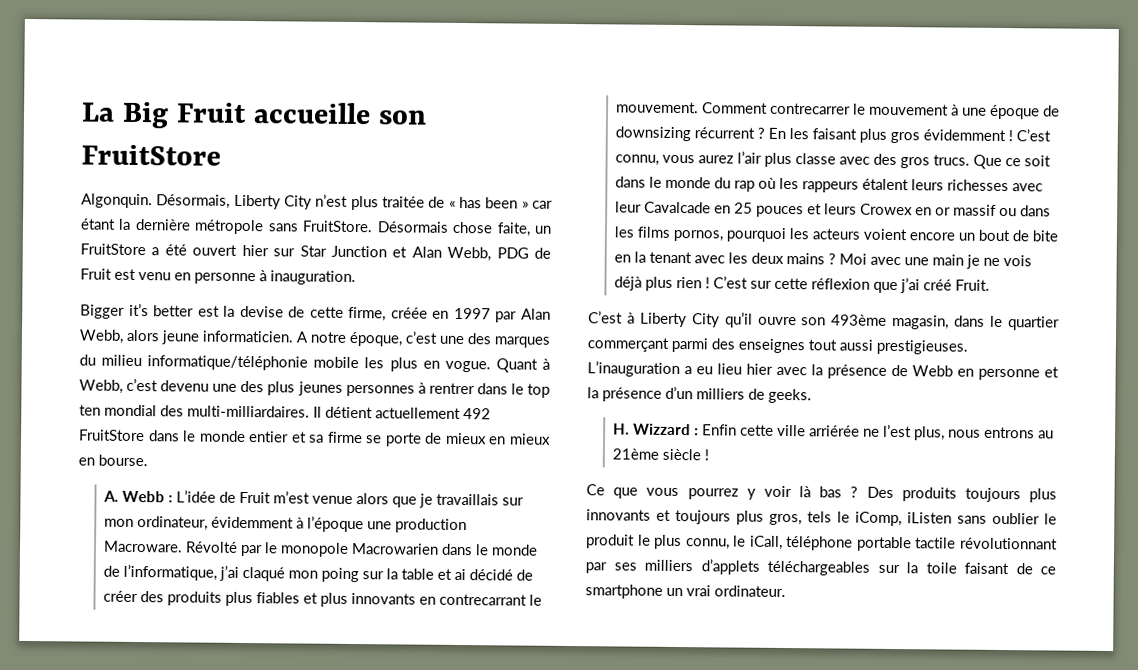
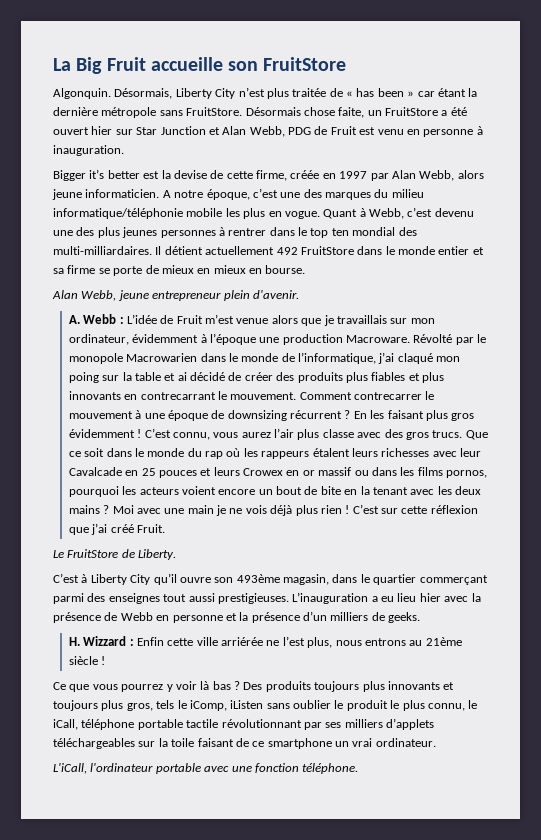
+ Alan Webb, jeune entrepreneur plein d'avenir.
+ Le FruitStore de Liberty.
+ L'iCall, l'ordinateur portable avec une fonction téléphone.

